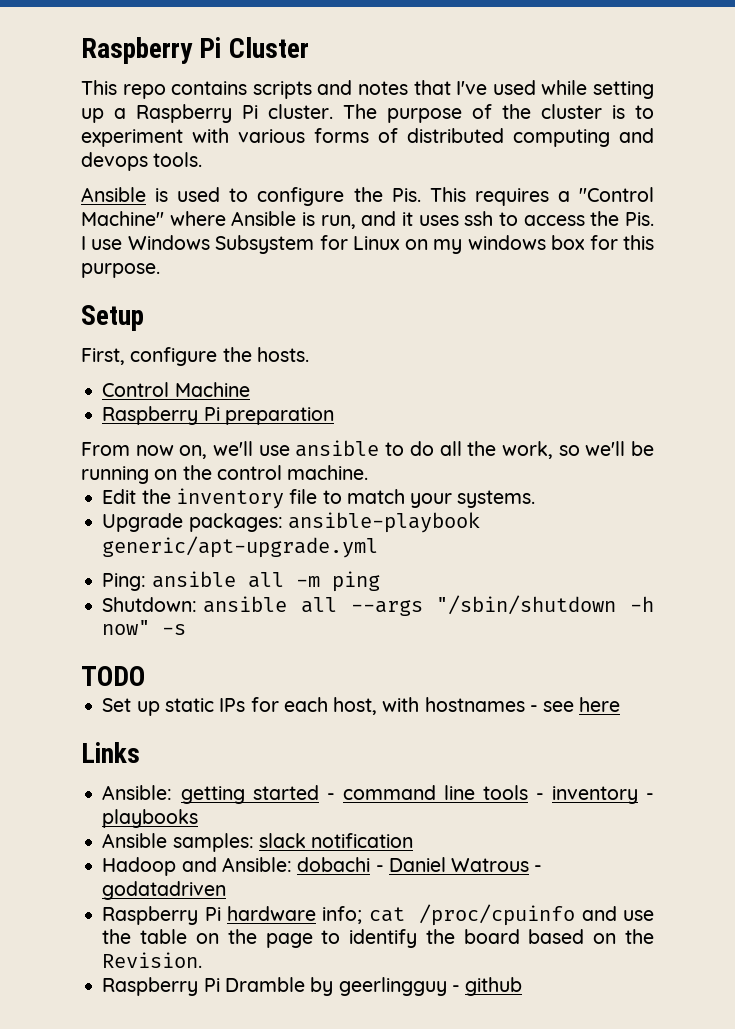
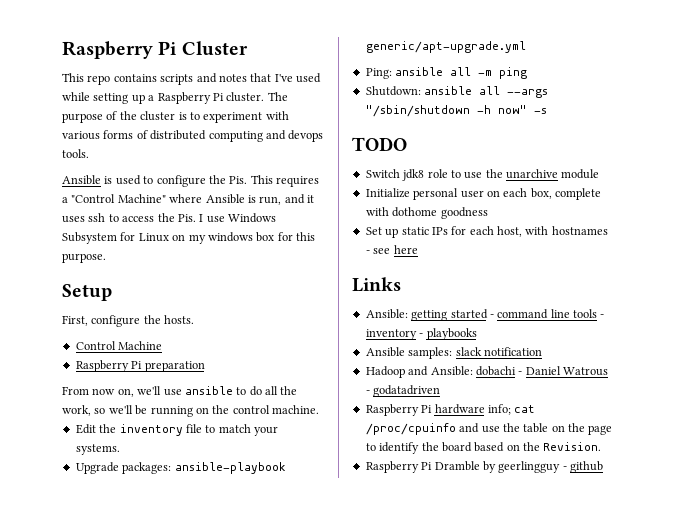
+ Switch jdk8 role to use the unarchive module
+ Initialize personal user on each box, complete with dothome goodness

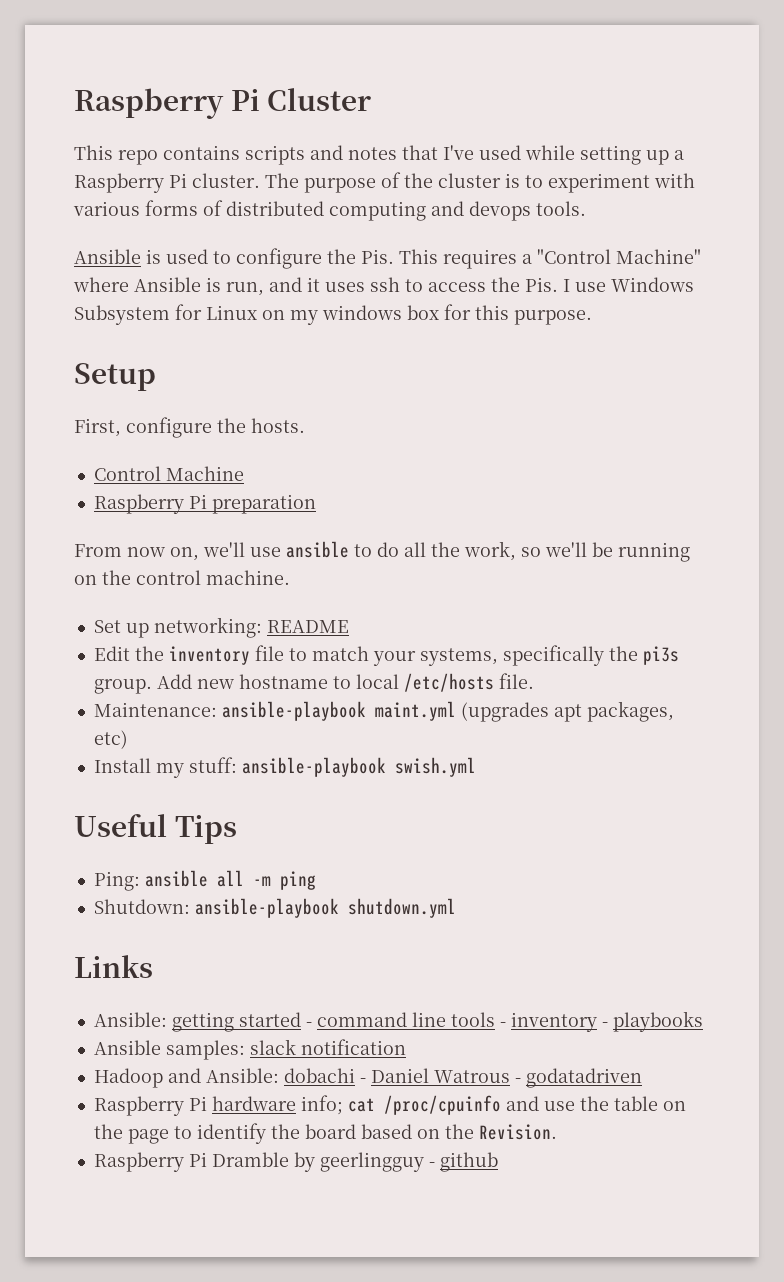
+ Set up networking: README
- Edit the inventory file to match your systems.
- Upgrade packages: ansible-playbook generic/apt-upgrade.yml
+ Edit the inventory file to match your systems, specifically the pi3s group. Add new hostname to local /etc/hosts file.
+ Maintenance: ansible-playbook maint.yml (upgrades apt packages, etc)
+ Install my stuff: ansible-playbook swish.yml
+ Useful Tips
- Shutdown: ansible all --args "/sbin/shutdown -h now" -s
- TODO
- Switch jdk8 role to use the unarchive module
- Initialize personal user on each box, complete with dothome goodness
- Set up static IPs for each host, with hostnames - see here
+ Shutdown: ansible-playbook shutdown.yml

